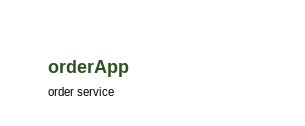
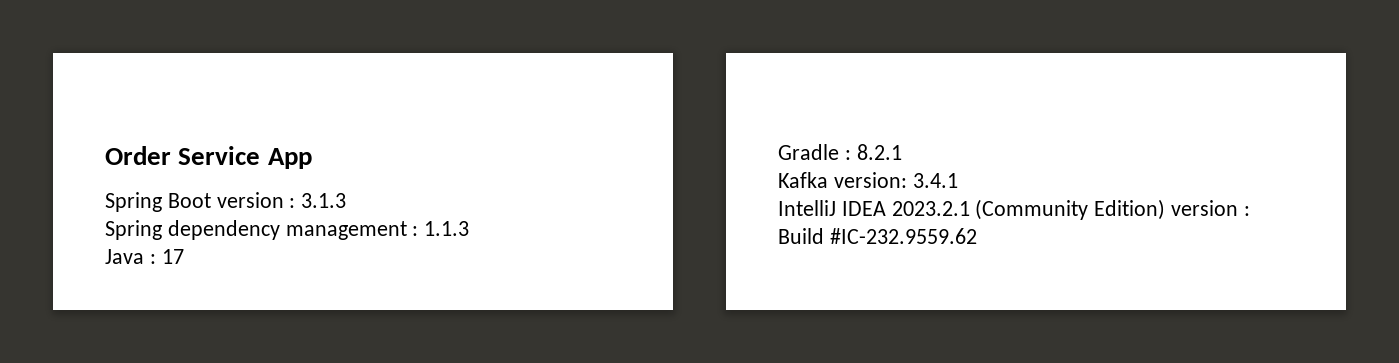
- orderApp
- order service
+ Order Service App
+ Spring Boot version : 3.1.3
+ Spring dependency management : 1.1.3
+ Java : 17
+ Gradle : 8.2.1
+ Kafka version: 3.4.1
+ IntelliJ IDEA 2023.2.1 (Community Edition) version : Build #IC-232.9559.62

